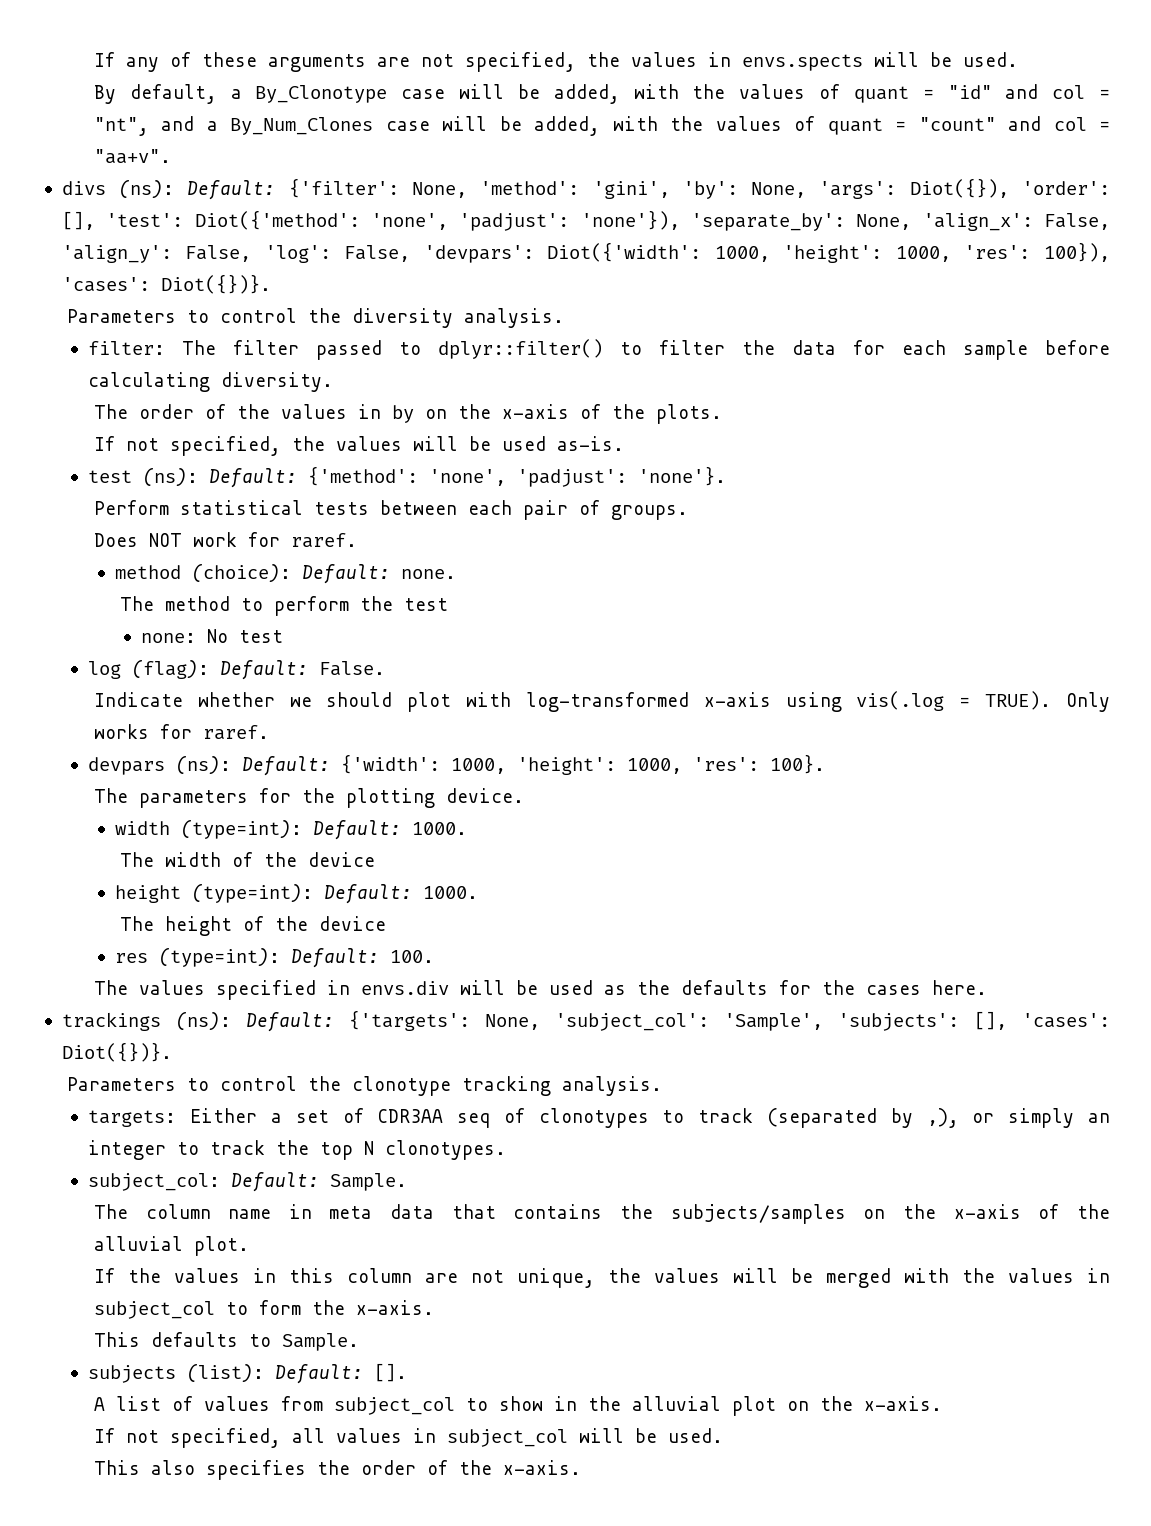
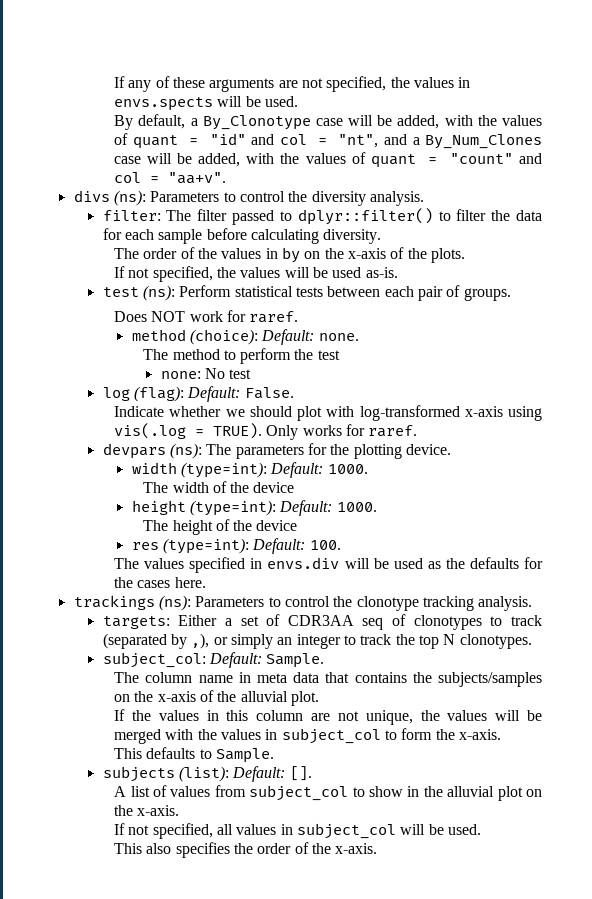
- divs (ns): Default: {'filter': None, 'method': 'gini', 'by': None, 'args': Diot({}), 'order': [], 'test': Diot({'method': 'none', 'padjust': 'none'}), 'separate_by': None, 'align_x': False, 'align_y': False, 'log': False, 'devpars': Diot({'width': 1000, 'height': 1000, 'res': 100}), 'cases': Diot({})}.
- Parameters to control the diversity analysis.
+ divs (ns): Parameters to control the diversity analysis.
- test (ns): Default: {'method': 'none', 'padjust': 'none'}.
- Perform statistical tests between each pair of groups.
+ test (ns): Perform statistical tests between each pair of groups.
- devpars (ns): Default: {'width': 1000, 'height': 1000, 'res': 100}.
- The parameters for the plotting device.
+ devpars (ns): The parameters for the plotting device.
- trackings (ns): Default: {'targets': None, 'subject_col': 'Sample', 'subjects': [], 'cases': Diot({})}.
- Parameters to control the clonotype tracking analysis.
+ trackings (ns): Parameters to control the clonotype tracking analysis.

